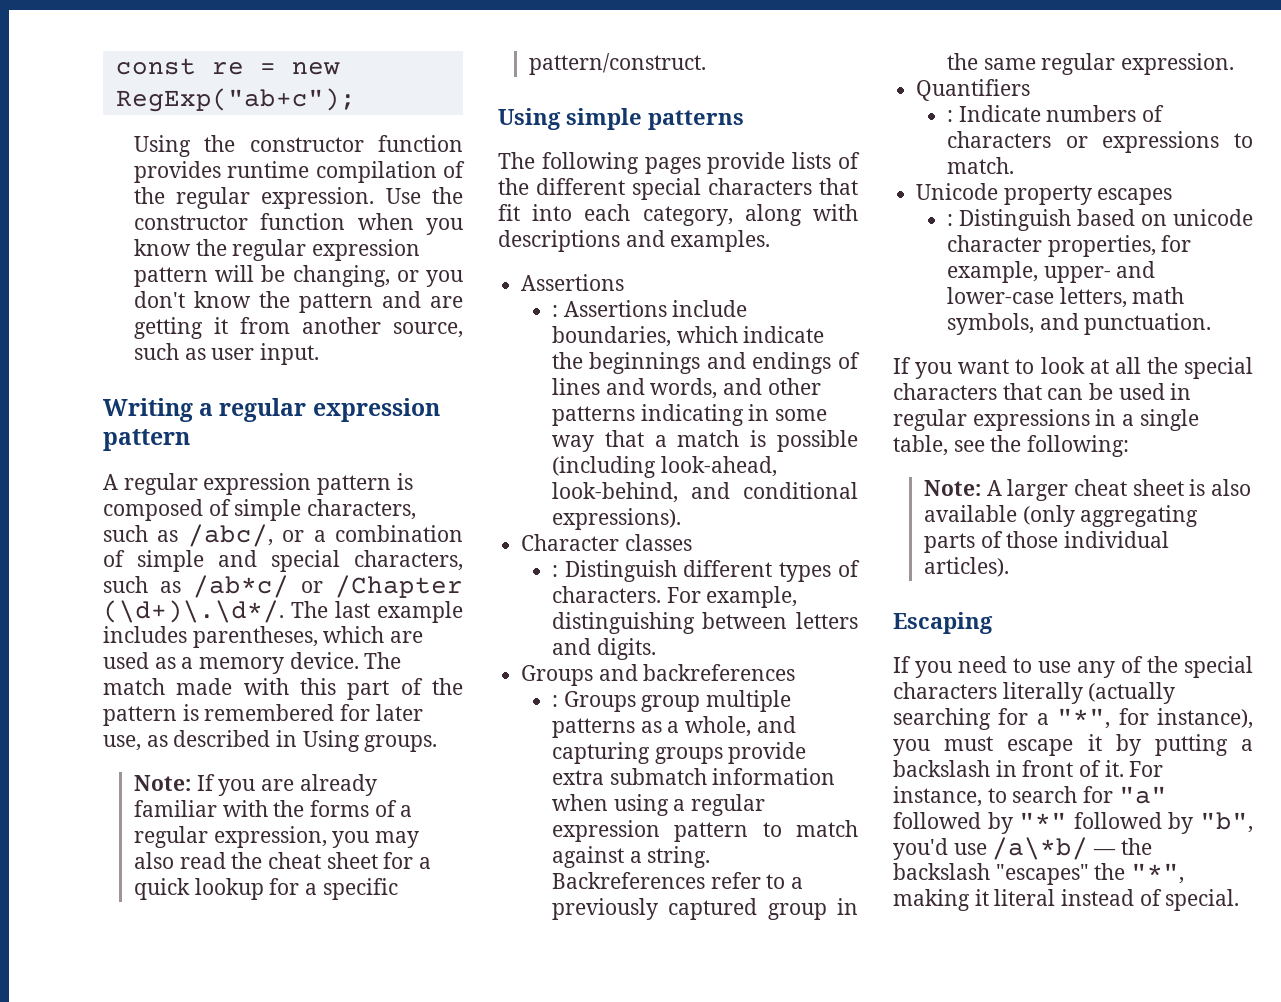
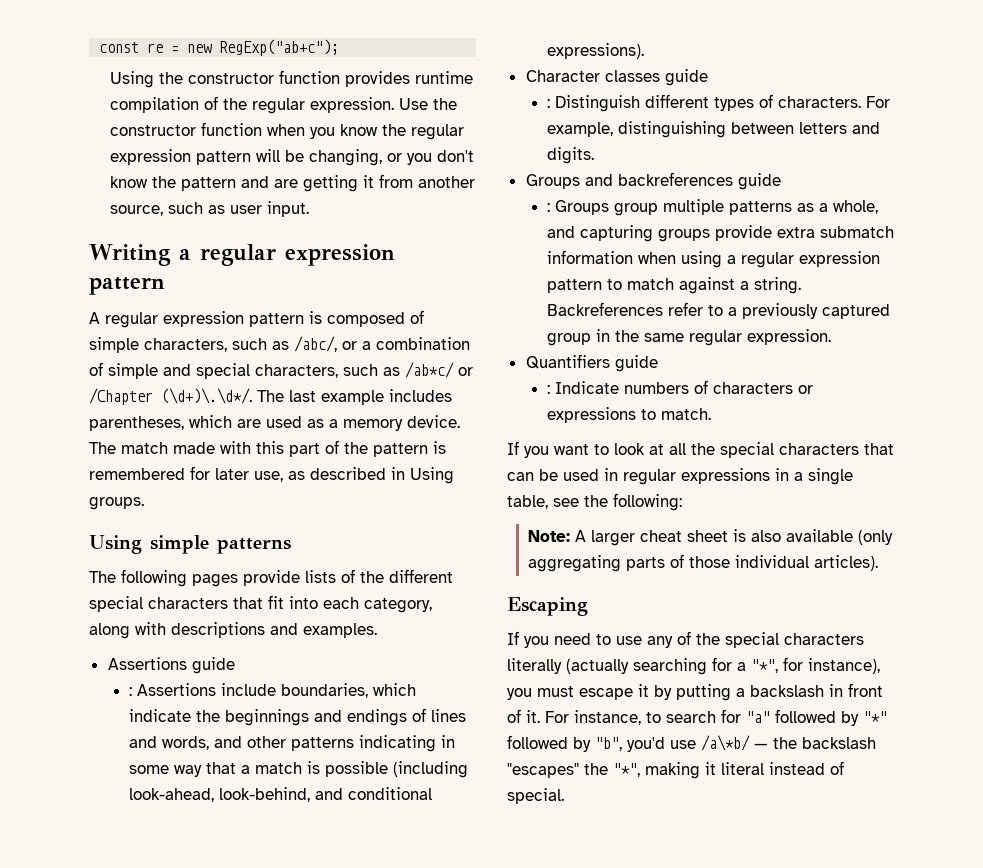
- Note: If you are already familiar with the forms of a regular expression, you may also read the cheat sheet for a quick lookup for a specific pattern/construct.
  The following pages provide lists of the different special characters that fit into each category, along with descriptions and examples.
- Assertions
+ Assertions guide
- Character classes
+ Character classes guide
- Groups and backreferences
+ Groups and backreferences guide
- Quantifiers
+ Quantifiers guide
- Unicode property escapes
- : Distinguish based on unicode character properties, for example, upper- and lower-case letters, math symbols, and punctuation.

